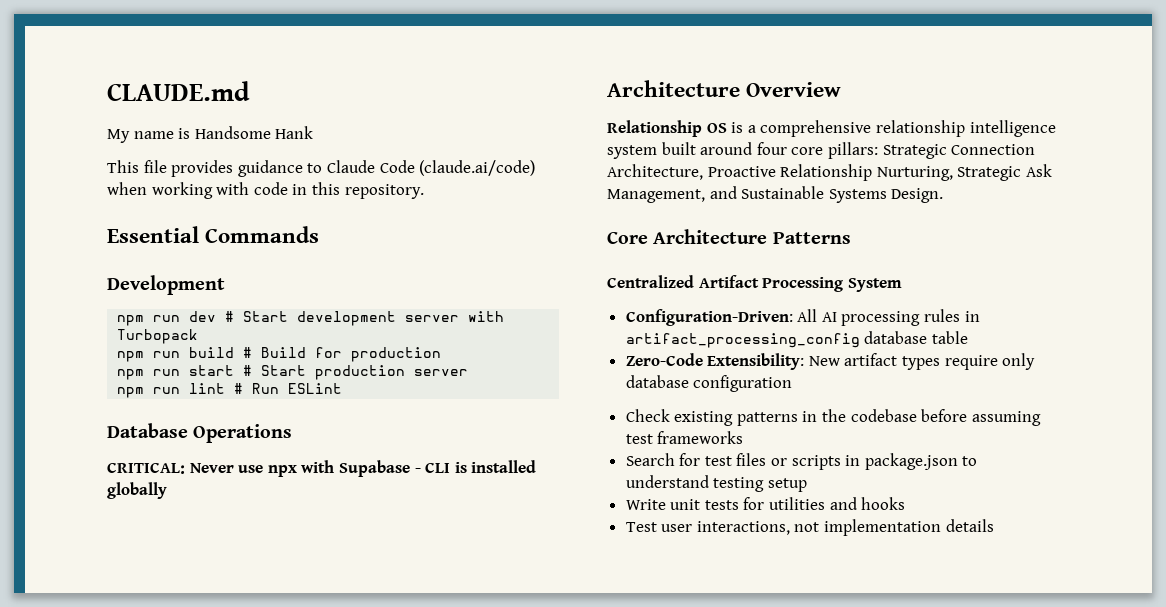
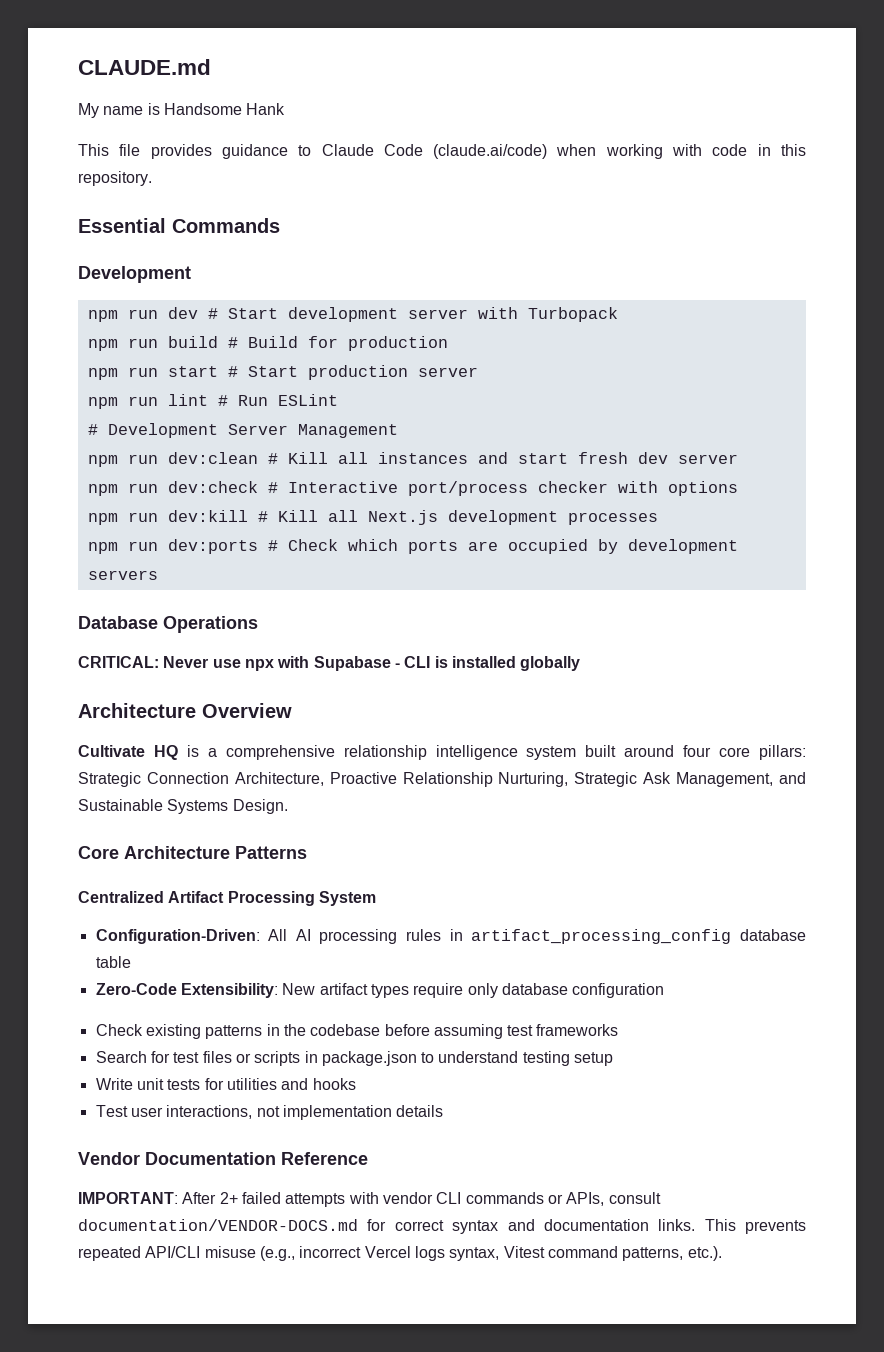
+ # Development Server Management
+ npm run dev:clean # Kill all instances and start fresh dev server
+ npm run dev:check # Interactive port/process checker with options
+ npm run dev:kill # Kill all Next.js development processes
+ npm run dev:ports # Check which ports are occupied by development servers
- Relationship OS is a comprehensive relationship intelligence system built around four core pillars: Strategic Connection Architecture, Proactive Relationship Nurturing, Strategic Ask Management, and Sustainable Systems Design.
+ Cultivate HQ is a comprehensive relationship intelligence system built around four core pillars: Strategic Connection Architecture, Proactive Relationship Nurturing, Strategic Ask Management, and Sustainable Systems Design.
+ Vendor Documentation Reference
+ IMPORTANT: After 2+ failed attempts with vendor CLI commands or APIs, consult documentation/VENDOR-DOCS.md for correct syntax and documentation links. This prevents repeated API/CLI misuse (e.g., incorrect Vercel logs syntax, Vitest command patterns, etc.).

